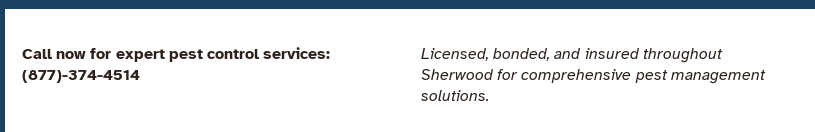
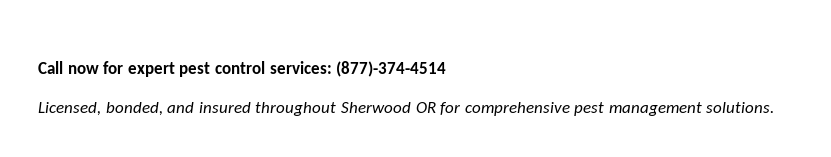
- Licensed, bonded, and insured throughout Sherwood for comprehensive pest management solutions.
+ Licensed, bonded, and insured throughout Sherwood OR for comprehensive pest management solutions.

